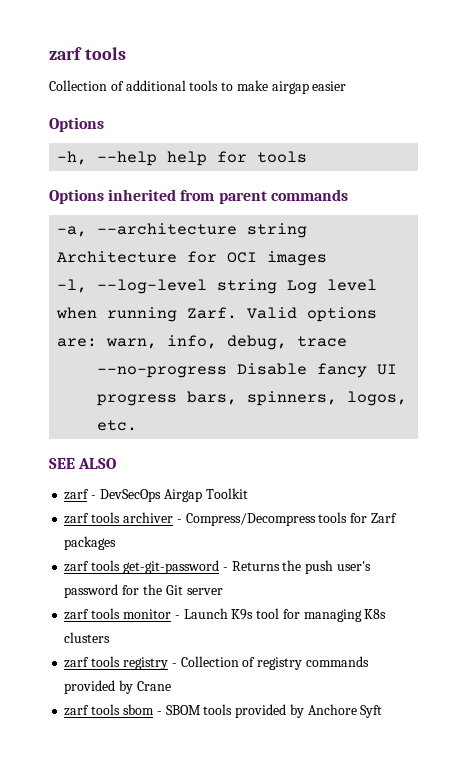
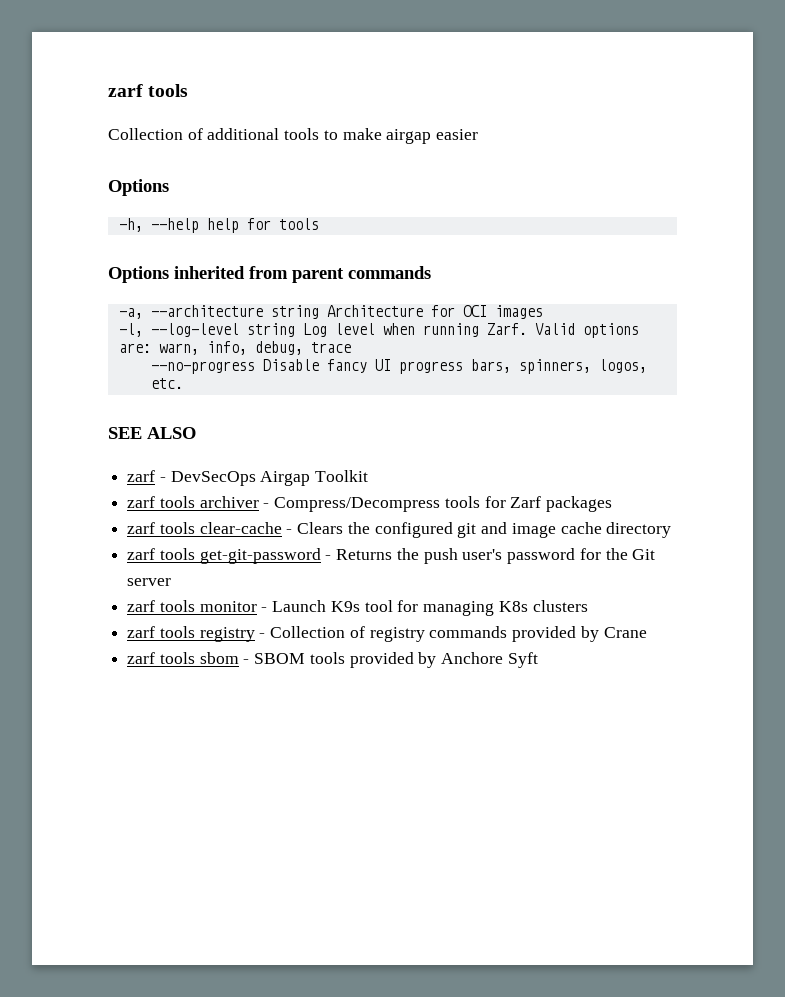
+ zarf tools clear-cache - Clears the configured git and image cache directory

